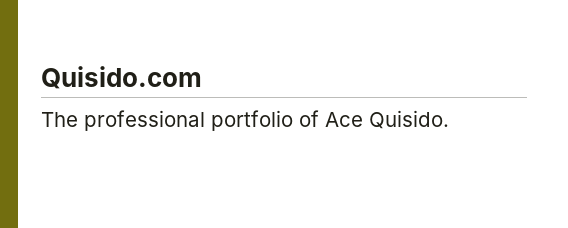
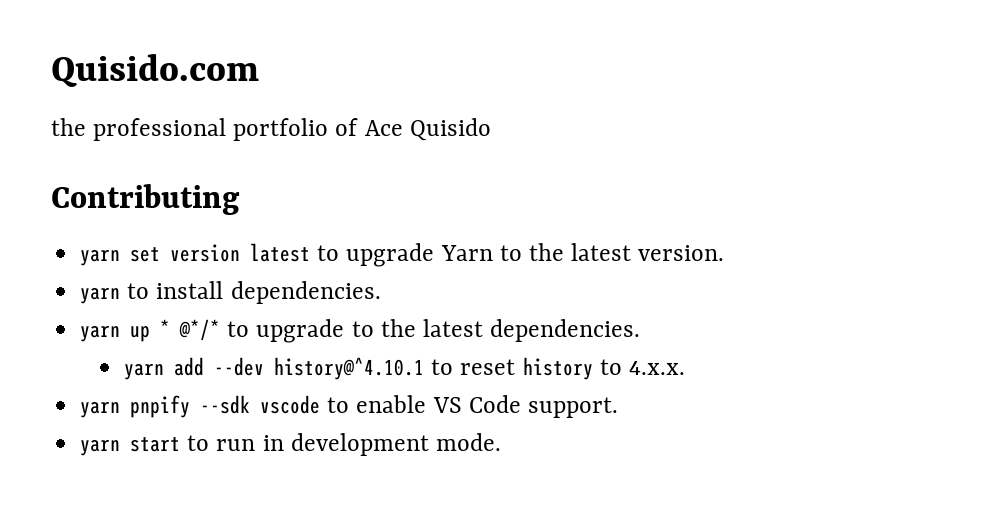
- The professional portfolio of Ace Quisido.
+ the professional portfolio of Ace Quisido
+ Contributing
+ yarn set version latest to upgrade Yarn to the latest version.
+ yarn to install dependencies.
+ yarn up * @*/* to upgrade to the latest dependencies.
+ yarn add --dev history@^4.10.1 to reset history to 4.x.x.
+ yarn pnpify --sdk vscode to enable VS Code support.
+ yarn start to run in development mode.

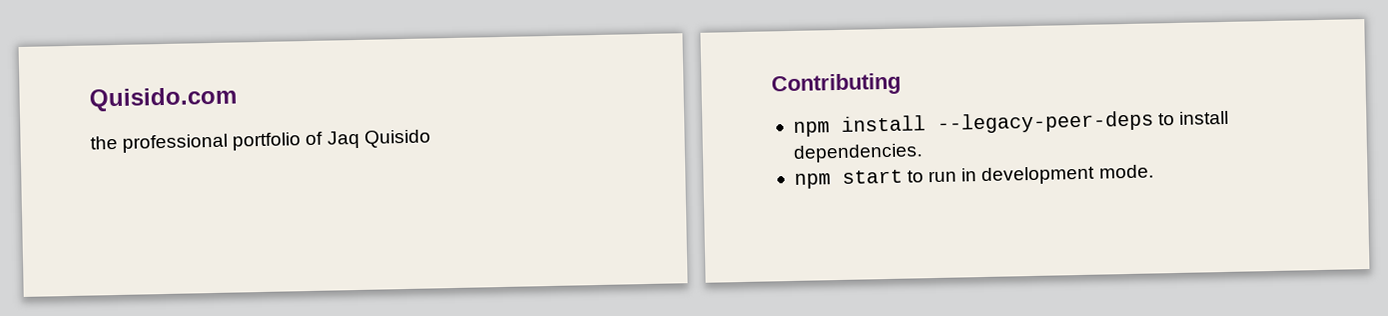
- the professional portfolio of Ace Quisido
+ the professional portfolio of Jaq Quisido
- yarn set version latest to upgrade Yarn to the latest version.
- yarn to install dependencies.
- yarn up * @*/* to upgrade to the latest dependencies.
- yarn add --dev history@^4.10.1 to reset history to 4.x.x.
- yarn pnpify --sdk vscode to enable VS Code support.
- yarn start to run in development mode.
+ npm install --legacy-peer-deps to install dependencies.
+ npm start to run in development mode.

